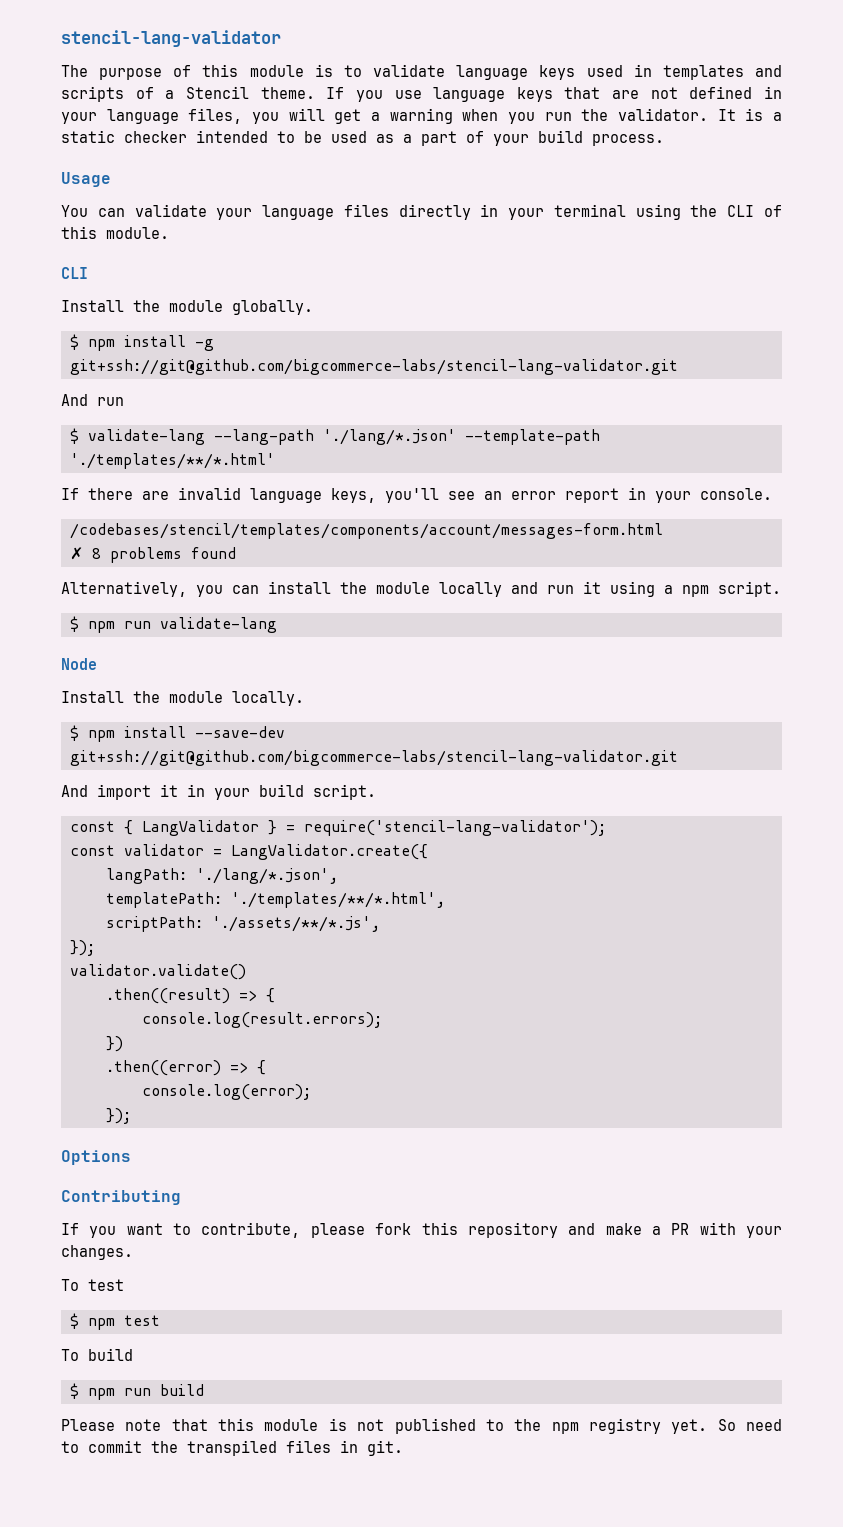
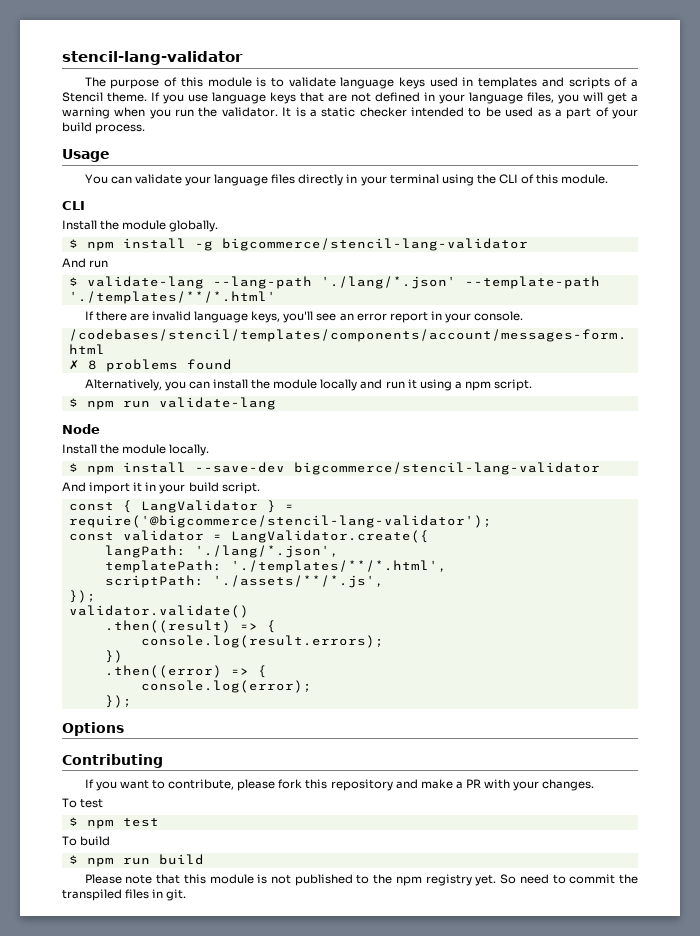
- $ npm install -g git+ssh://git@github.com/bigcommerce-labs/stencil-lang-validator.git
+ $ npm install -g bigcommerce/stencil-lang-validator
- $ npm install --save-dev git+ssh://git@github.com/bigcommerce-labs/stencil-lang-validator.git
+ $ npm install --save-dev bigcommerce/stencil-lang-validator
- const { LangValidator } = require('stencil-lang-validator');
+ const { LangValidator } = require('@bigcommerce/stencil-lang-validator');

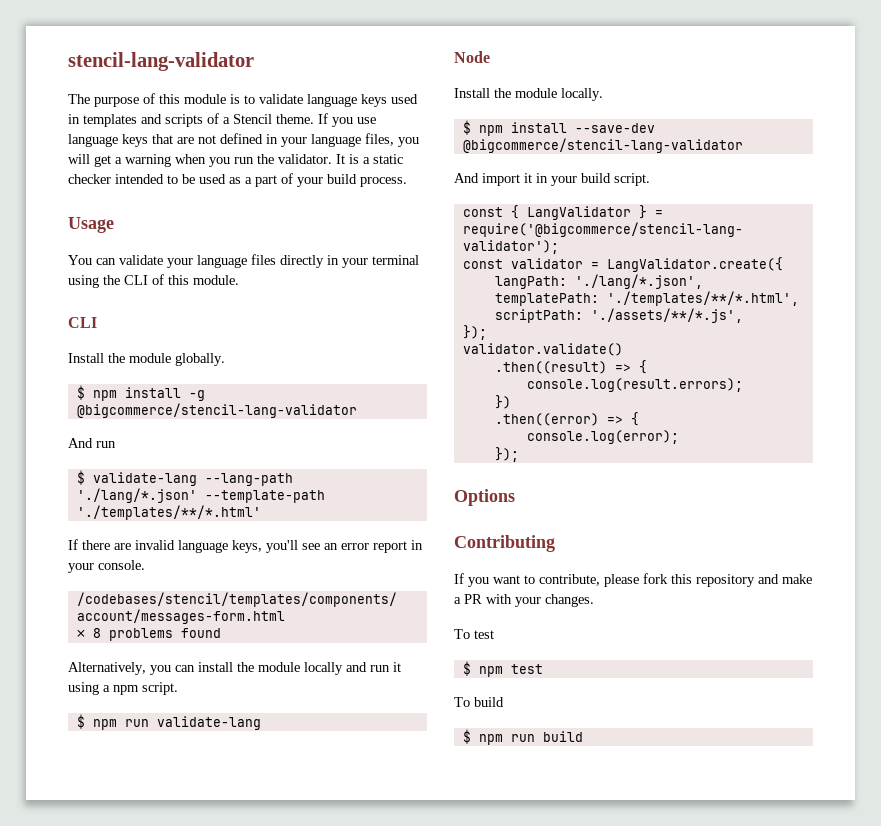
- $ npm install -g bigcommerce/stencil-lang-validator
+ $ npm install -g @bigcommerce/stencil-lang-validator
- $ npm install --save-dev bigcommerce/stencil-lang-validator
+ $ npm install --save-dev @bigcommerce/stencil-lang-validator
- Please note that this module is not published to the npm registry yet. So need to commit the transpiled files in git.

